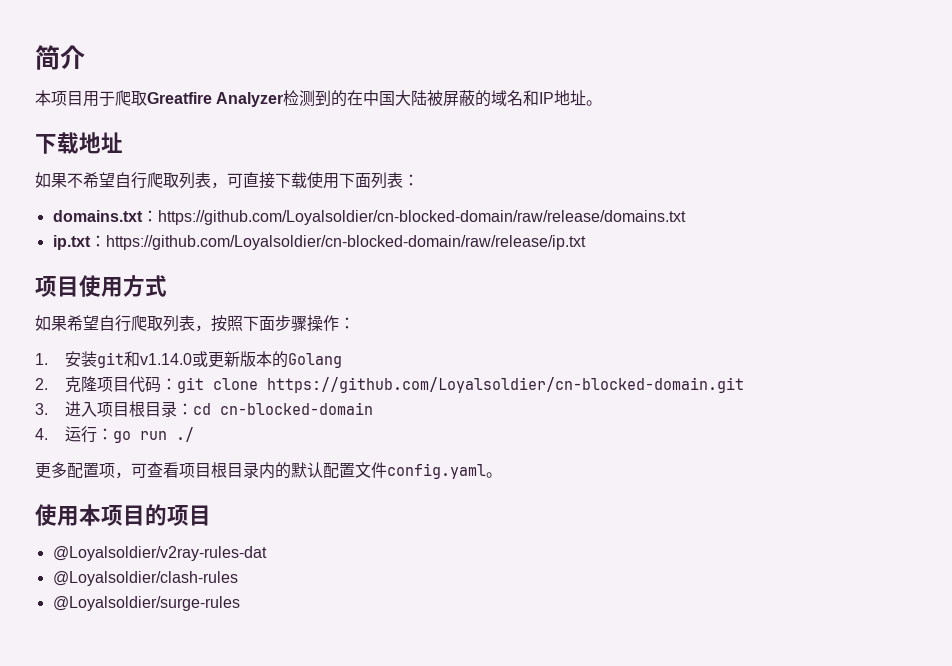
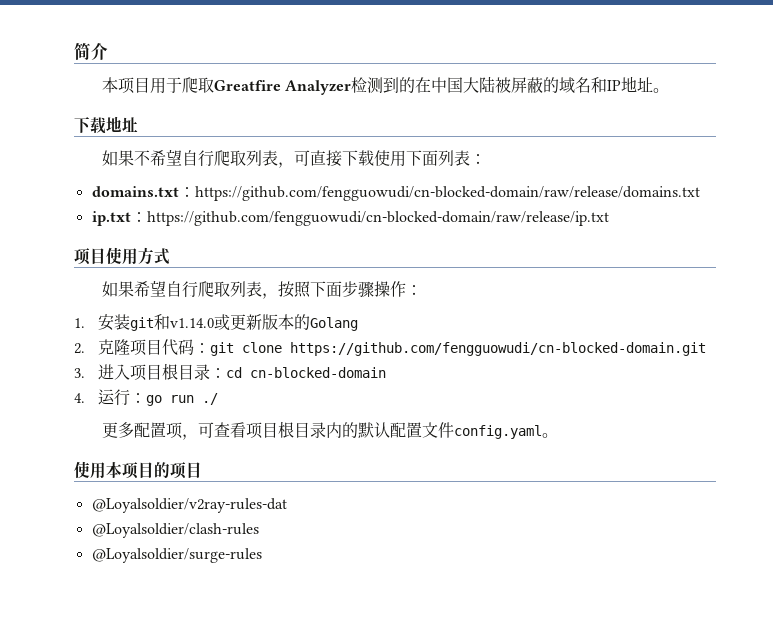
- domains.txt：https://github.com/Loyalsoldier/cn-blocked-domain/raw/release/domains.txt
+ domains.txt：https://github.com/fengguowudi/cn-blocked-domain/raw/release/domains.txt
- ip.txt：https://github.com/Loyalsoldier/cn-blocked-domain/raw/release/ip.txt
+ ip.txt：https://github.com/fengguowudi/cn-blocked-domain/raw/release/ip.txt
- 2.克隆项目代码：git clone https://github.com/Loyalsoldier/cn-blocked-domain.git
+ 2.克隆项目代码：git clone https://github.com/fengguowudi/cn-blocked-domain.git

